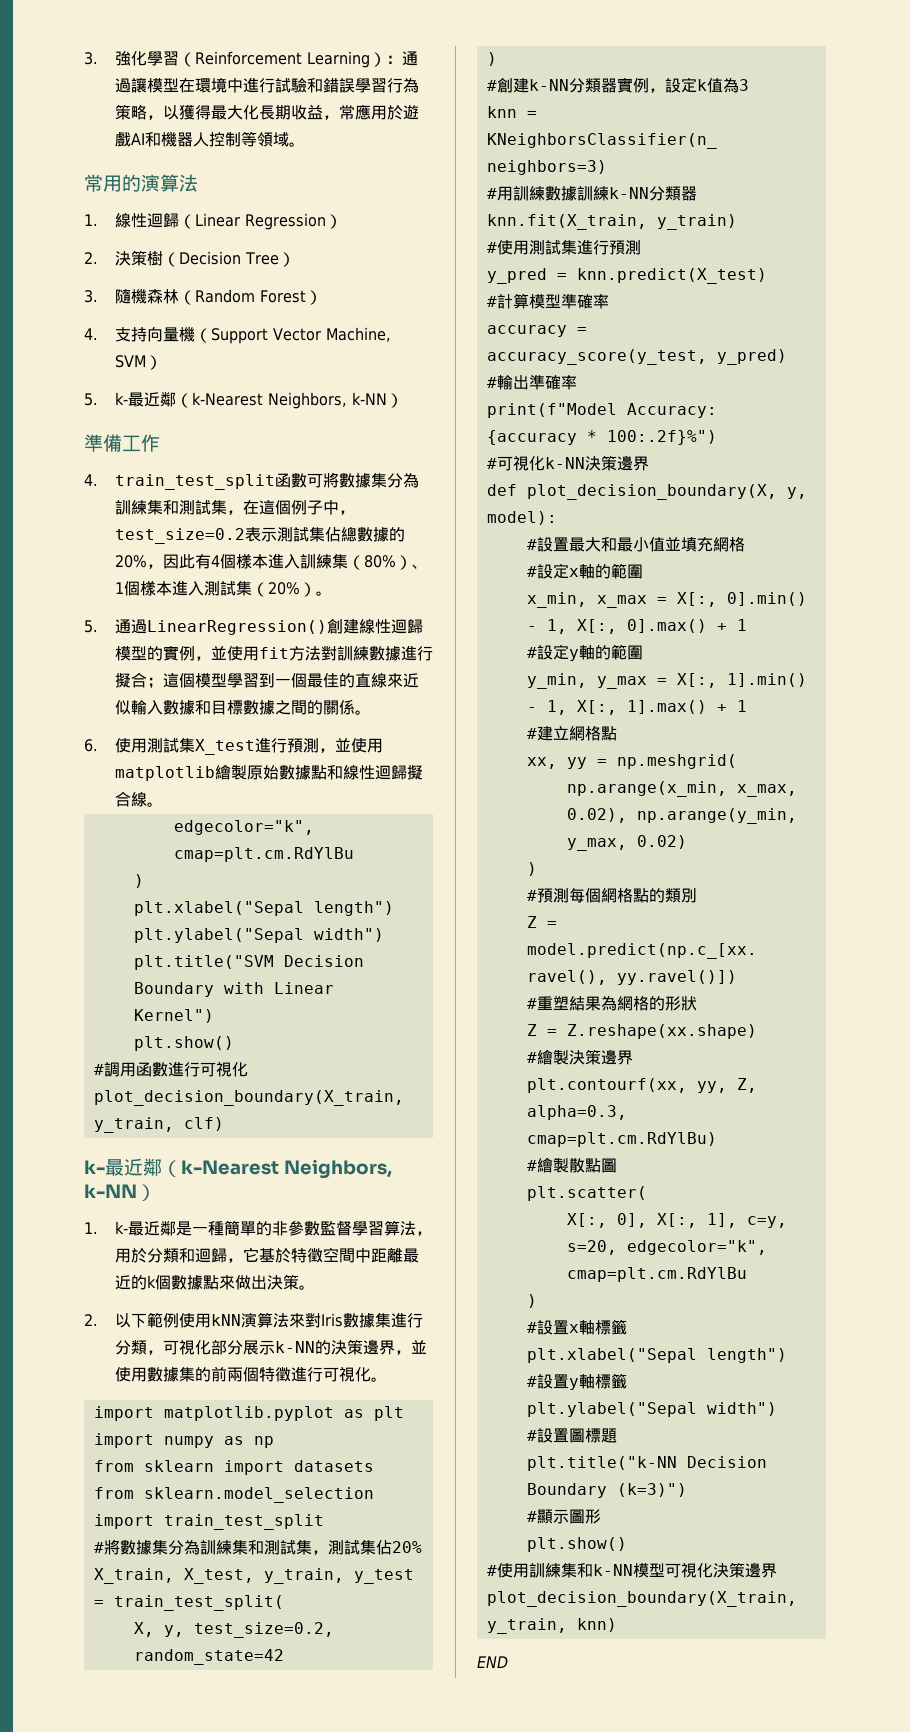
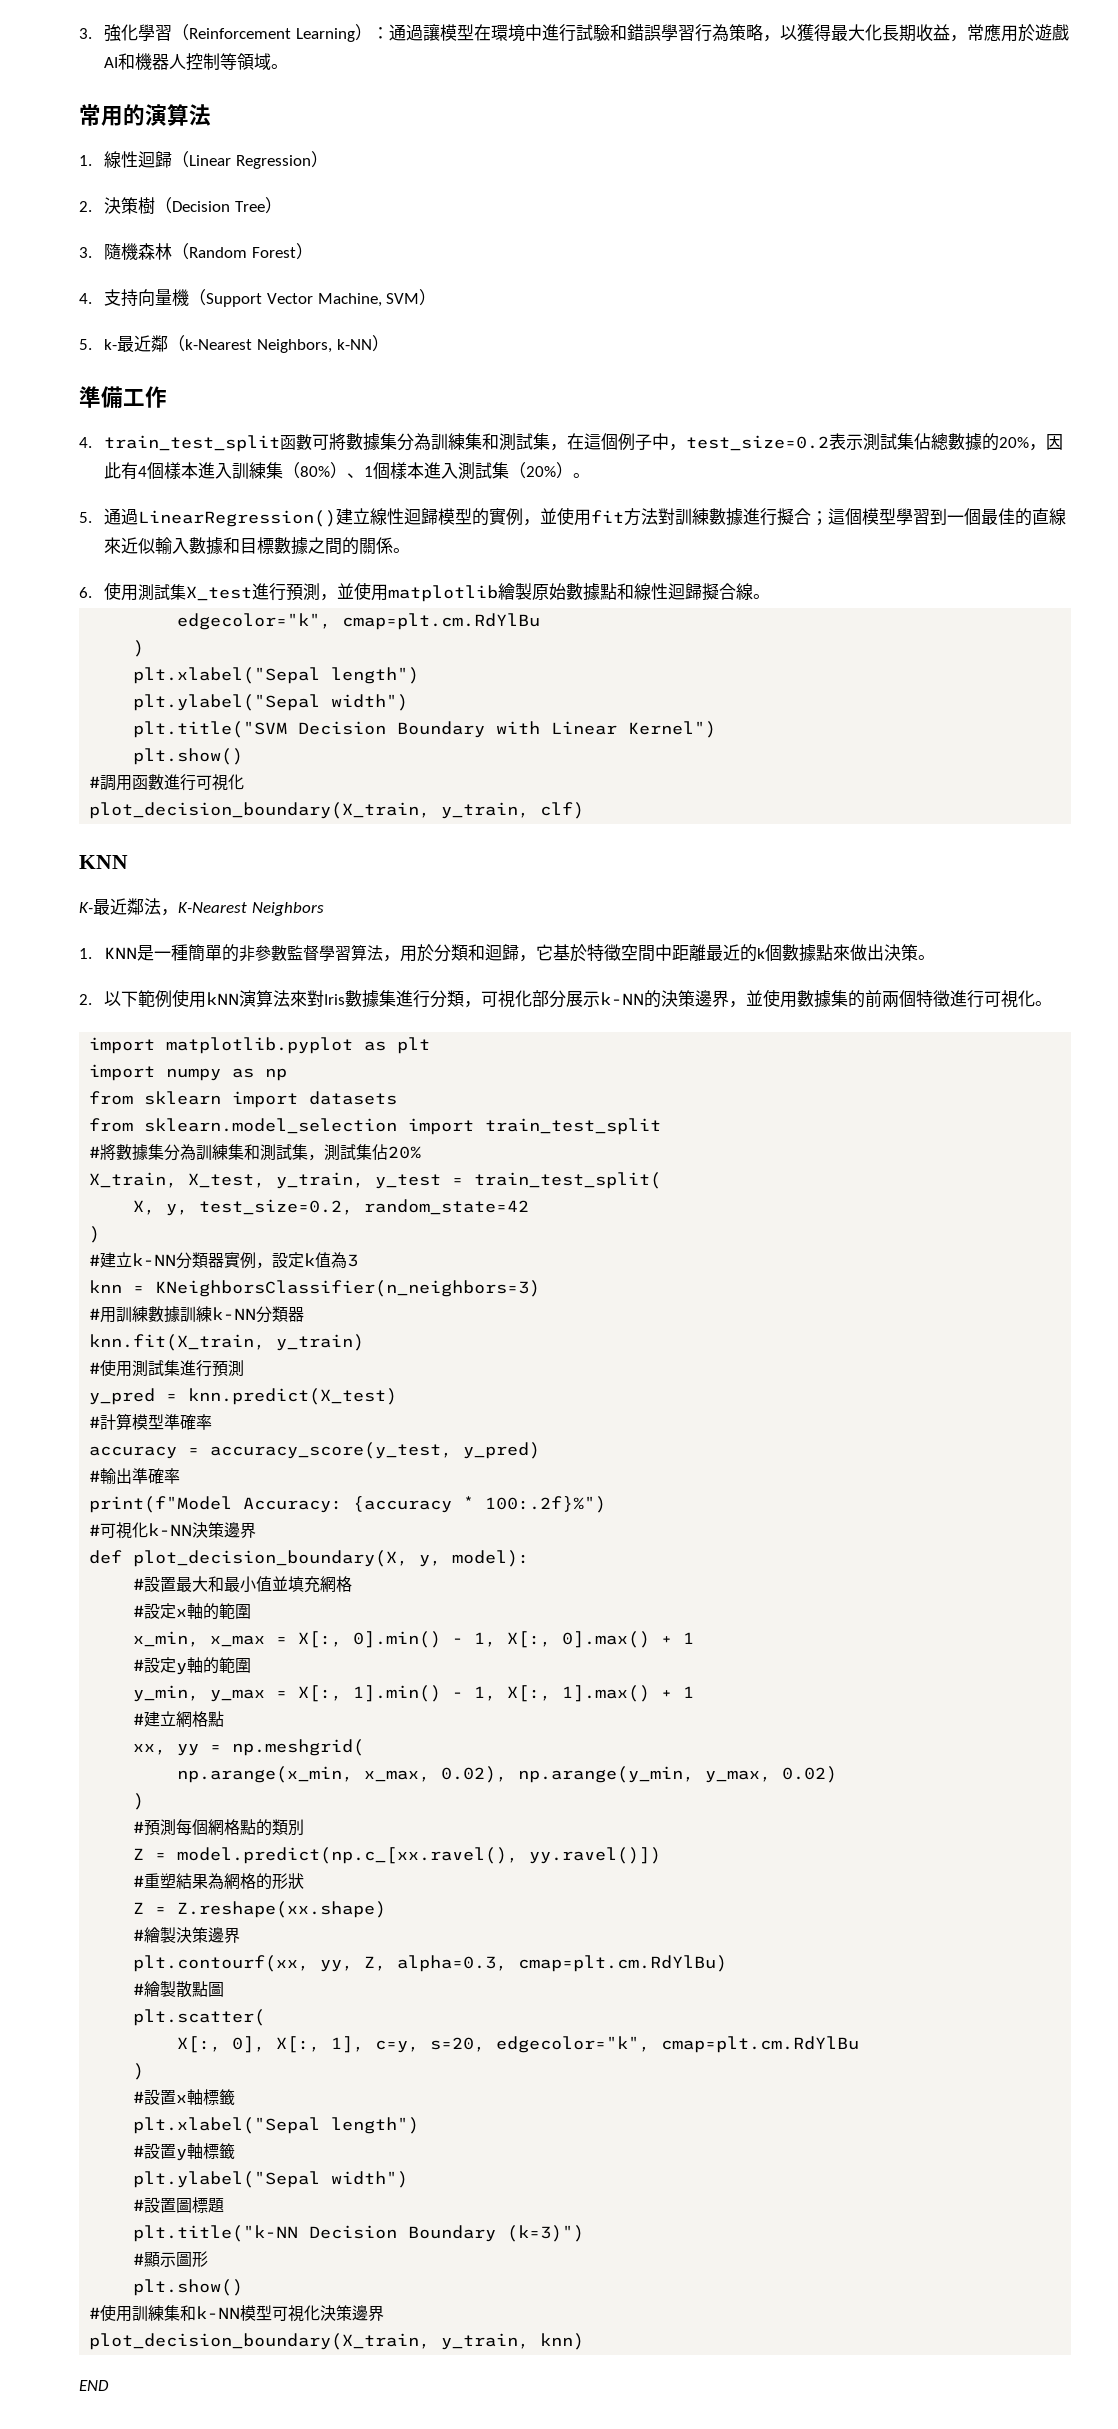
- 5.通過LinearRegression()創建線性迴歸模型的實例，並使用fit方法對訓練數據進行擬合；這個模型學習到一個最佳的直線來近似輸入數據和目標數據之間的關係。
+ 5.通過LinearRegression()建立線性迴歸模型的實例，並使用fit方法對訓練數據進行擬合；這個模型學習到一個最佳的直線來近似輸入數據和目標數據之間的關係。
  plot_decision_boundary(X_train, y_train, clf)
- k-最近鄰（k-Nearest Neighbors, k-NN）
- 1. k-最近鄰是一種簡單的非參數監督學習算法，用於分類和迴歸，它基於特徵空間中距離最近的k個數據點來做出決策。
+ KNN
+ K-最近鄰法，K-Nearest Neighbors
+ 1. KNN是一種簡單的非參數監督學習算法，用於分類和迴歸，它基於特徵空間中距離最近的k個數據點來做出決策。
- #創建k-NN分類器實例，設定k值為3
+ #建立k-NN分類器實例，設定k值為3

